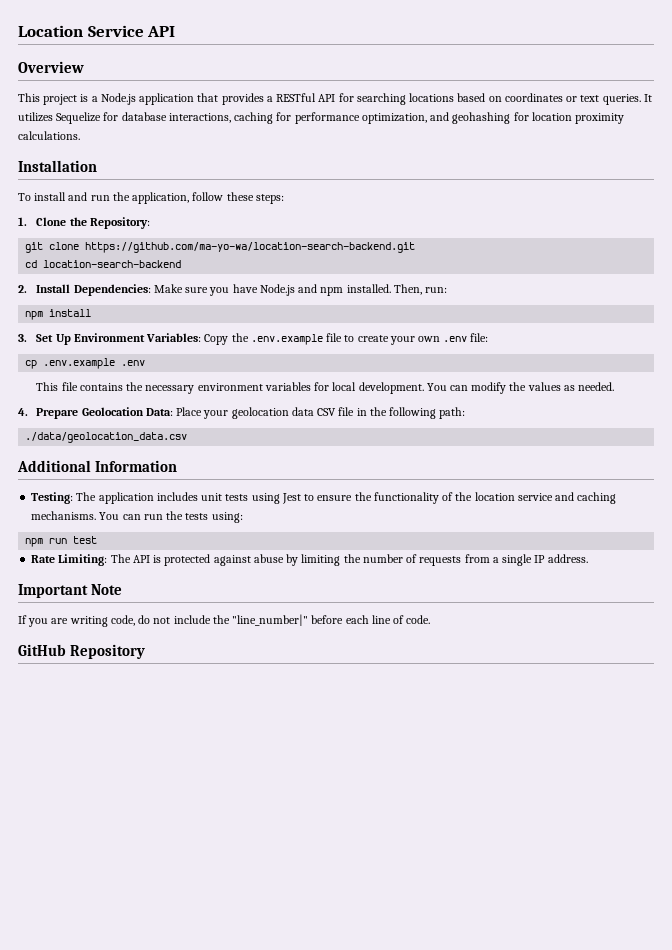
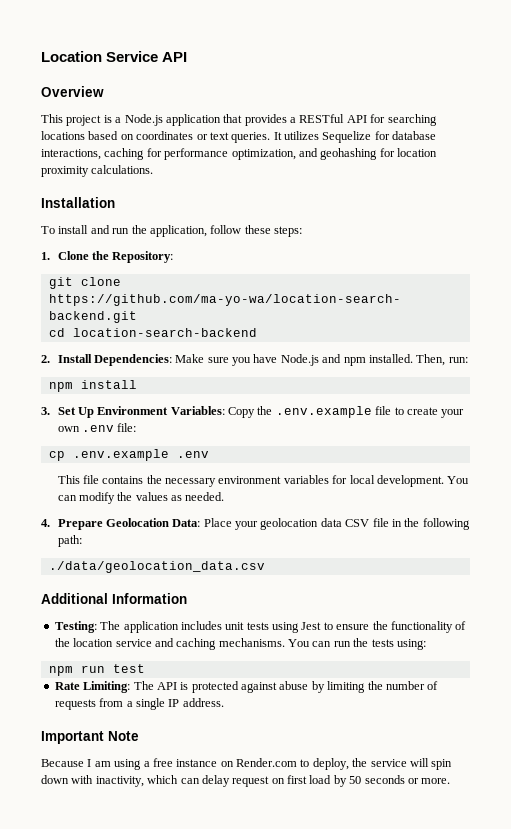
- If you are writing code, do not include the "line_number|" before each line of code.
- GitHub Repository
+ Because I am using a free instance on Render.com to deploy, the service will spin down with inactivity, which can delay request on first load by 50 seconds or more.

